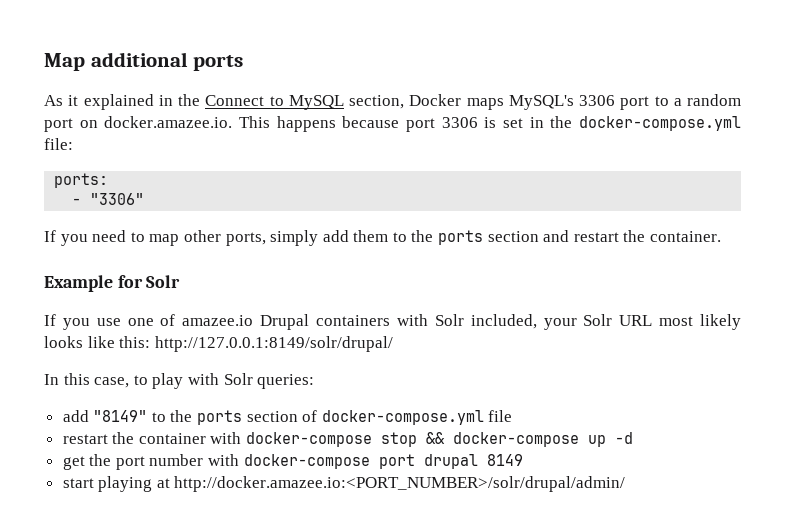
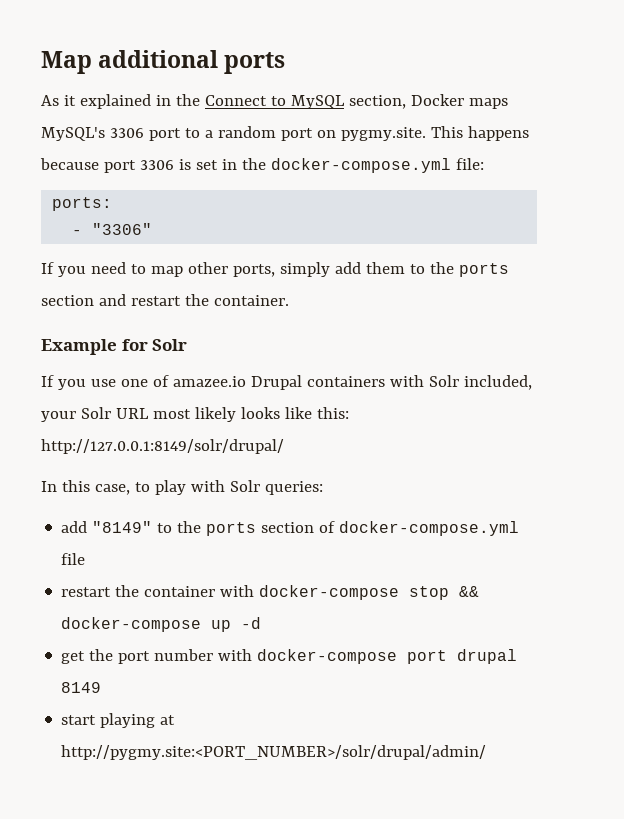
- As it explained in the Connect to MySQL section, Docker maps MySQL's 3306 port to a random port on docker.amazee.io. This happens because port 3306 is set in the docker-compose.yml file:
+ As it explained in the Connect to MySQL section, Docker maps MySQL's 3306 port to a random port on pygmy.site. This happens because port 3306 is set in the docker-compose.yml file:
- start playing at http://docker.amazee.io:<PORT_NUMBER>/solr/drupal/admin/
+ start playing at http://pygmy.site:<PORT_NUMBER>/solr/drupal/admin/

